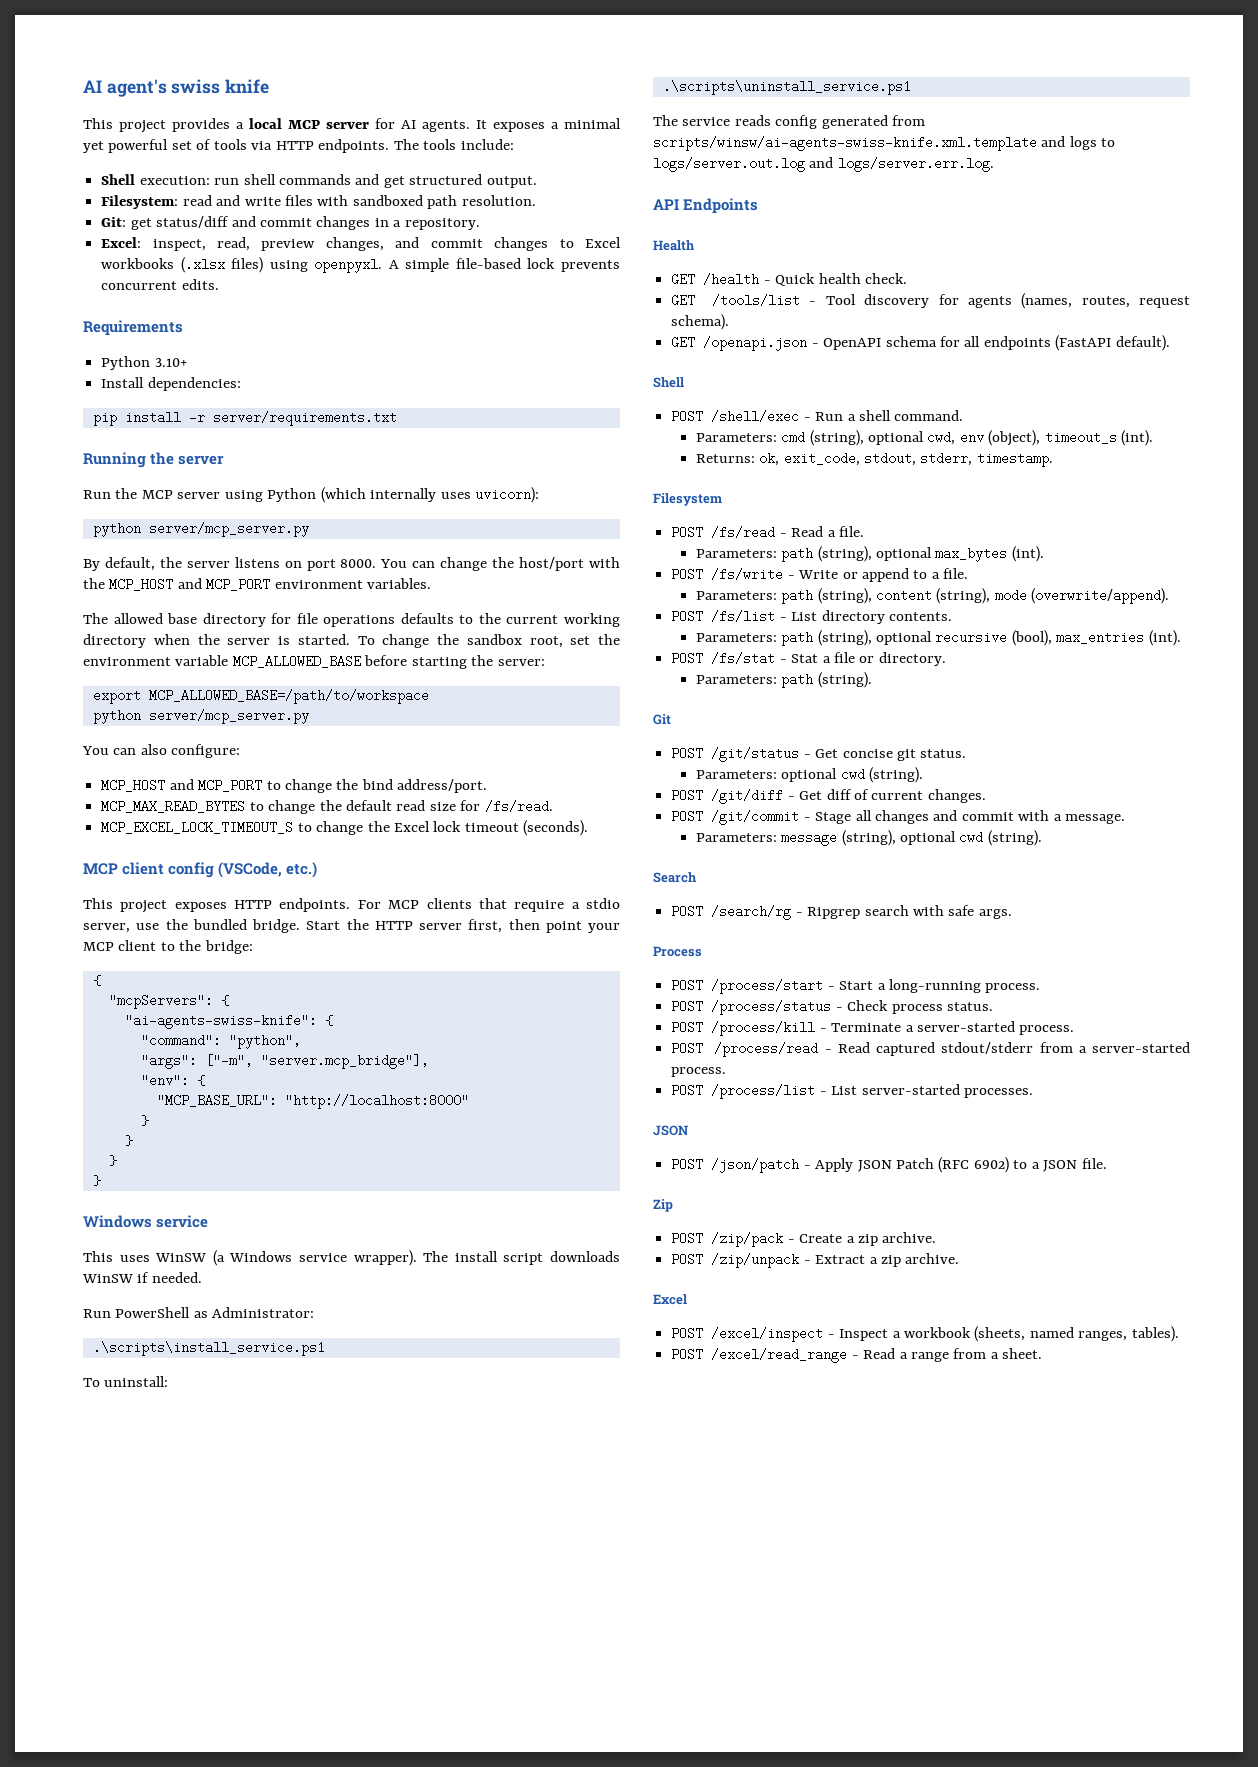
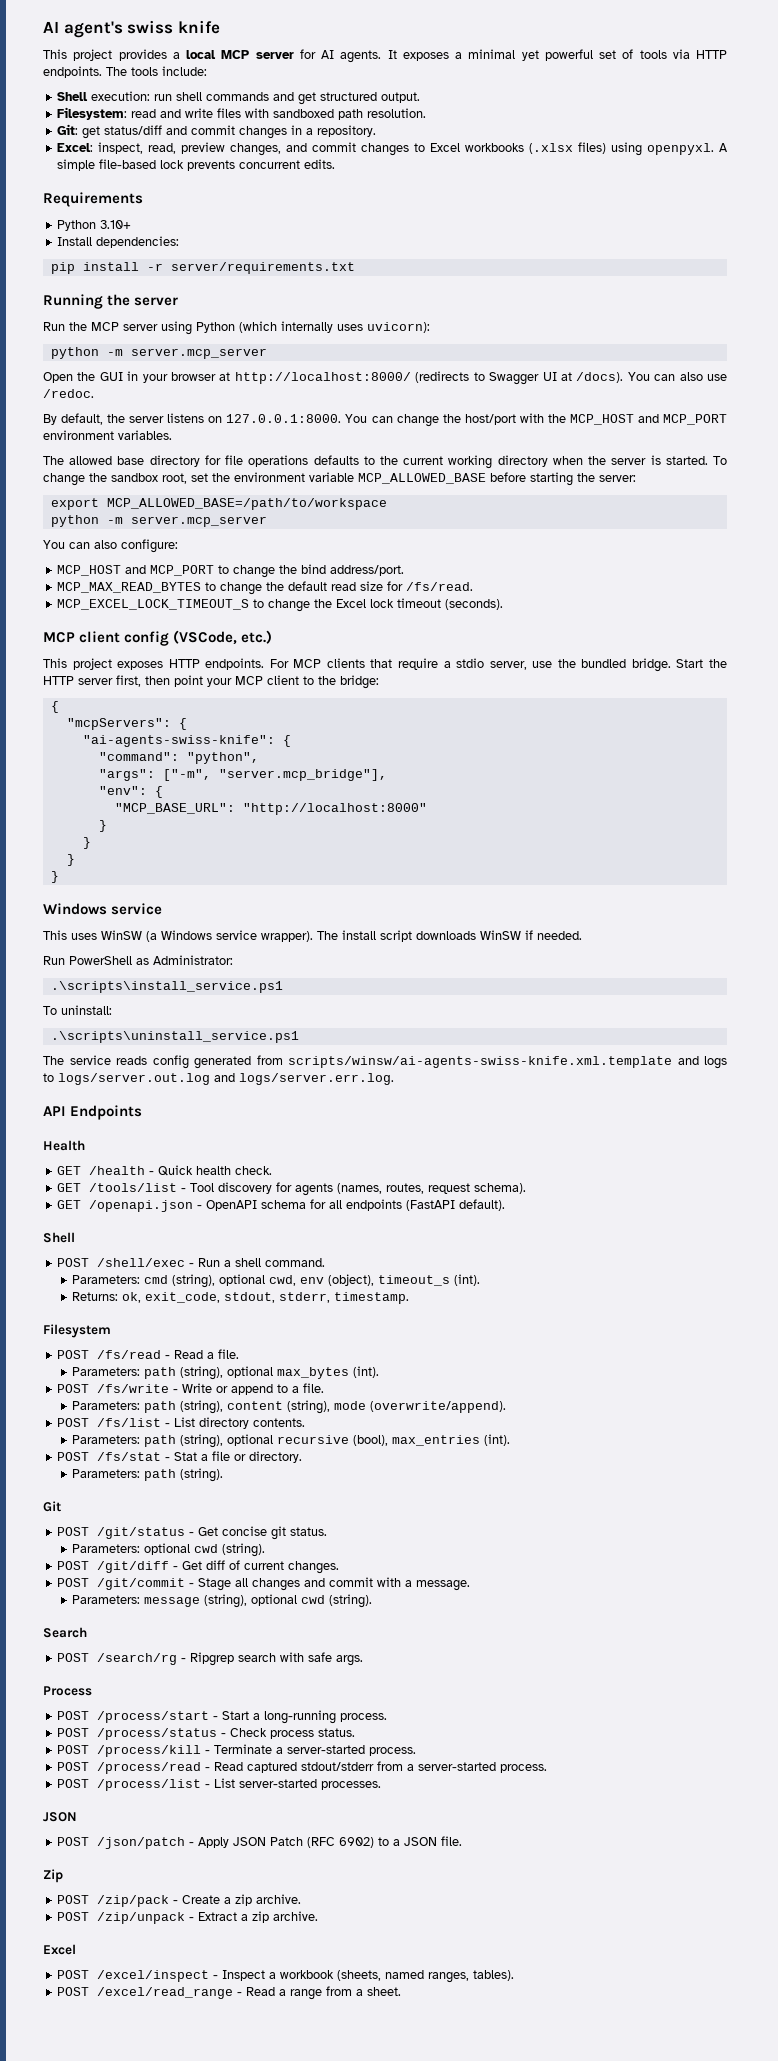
  Run the MCP server using Python (which internally uses uvicorn):
- python server/mcp_server.py
+ python -m server.mcp_server
+ Open the GUI in your browser at http://localhost:8000/ (redirects to Swagger UI at /docs). You can also use /redoc.
- By default, the server listens on port 8000. You can change the host/port with the MCP_HOST and MCP_PORT environment variables.
+ By default, the server listens on 127.0.0.1:8000. You can change the host/port with the MCP_HOST and MCP_PORT environment variables.
  export MCP_ALLOWED_BASE=/path/to/workspace
- python server/mcp_server.py
+ python -m server.mcp_server

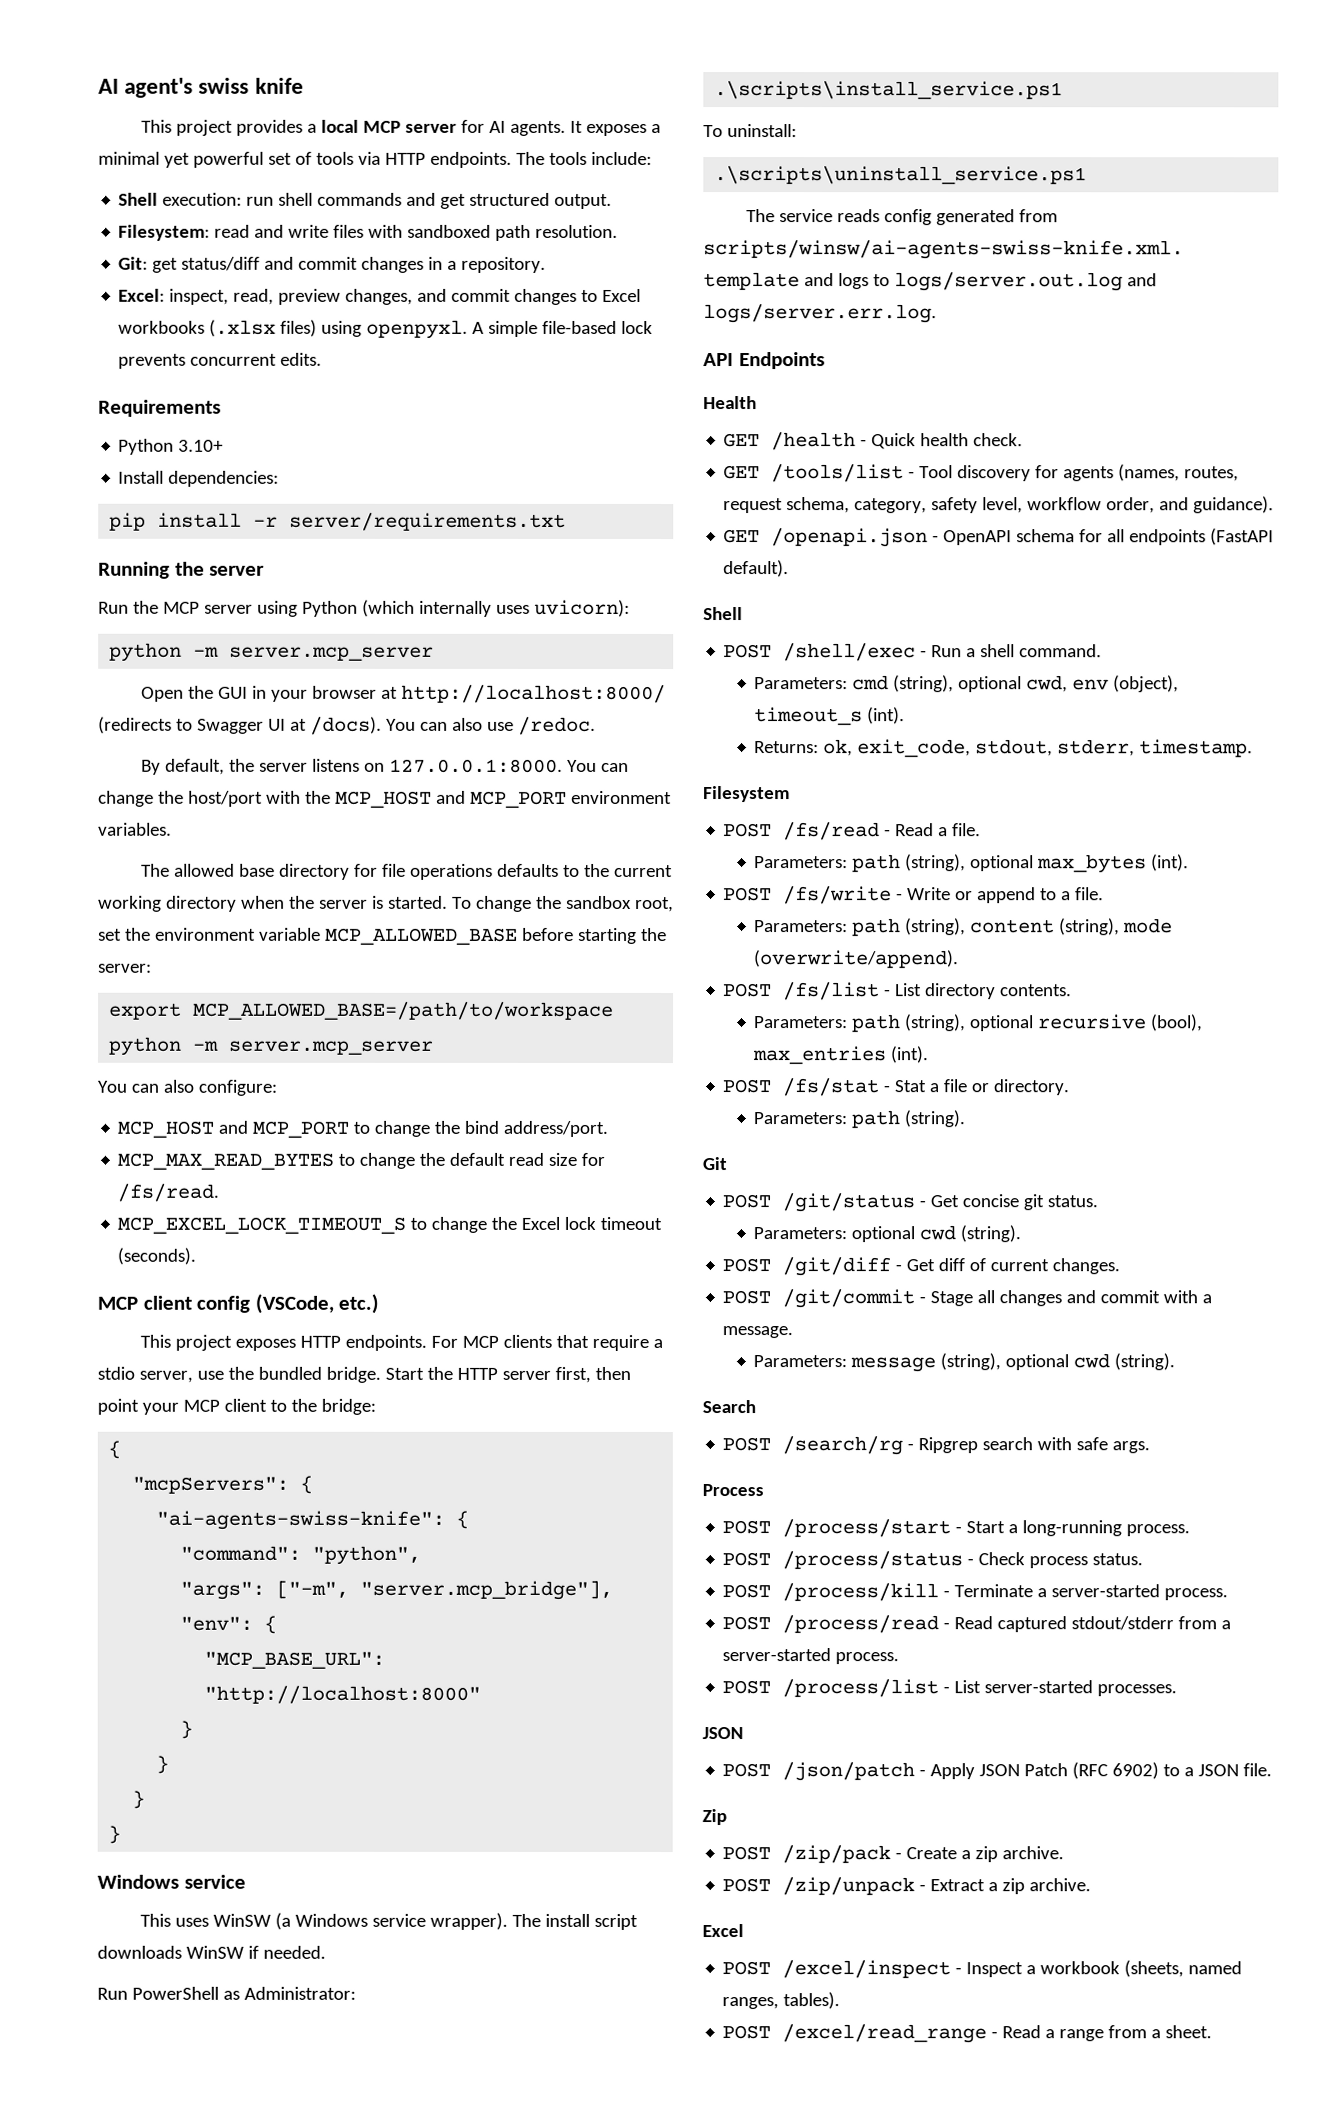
- GET /tools/list - Tool discovery for agents (names, routes, request schema).
+ GET /tools/list - Tool discovery for agents (names, routes, request schema, category, safety level, workflow order, and guidance).

